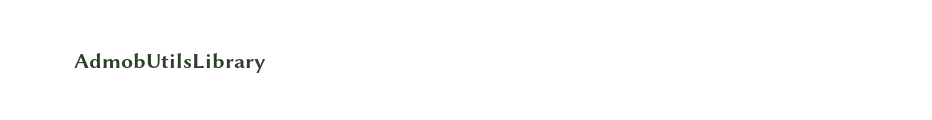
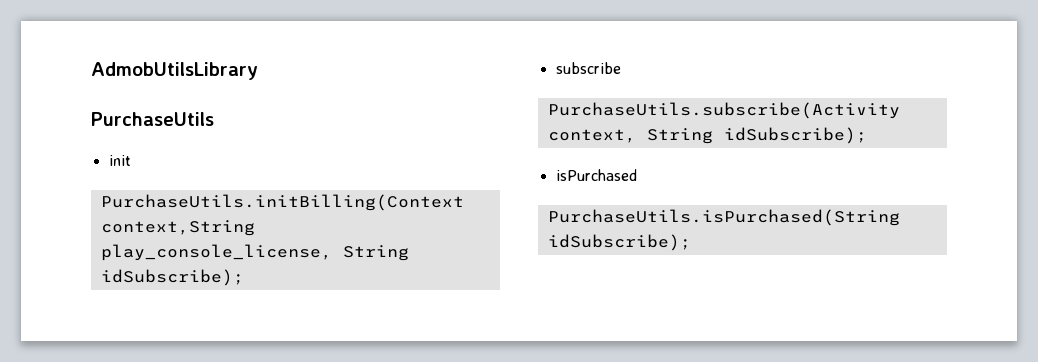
+ PurchaseUtils
+ init
+ PurchaseUtils.initBilling(Context context,String play_console_license, String idSubscribe);
+ subscribe
+ PurchaseUtils.subscribe(Activity context, String idSubscribe);
+ isPurchased
+ PurchaseUtils.isPurchased(String idSubscribe);

